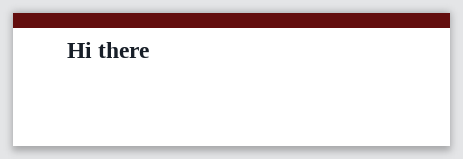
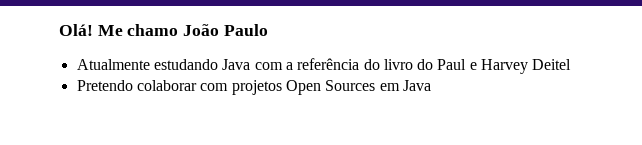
- Hi there
+ Olá! Me chamo João Paulo
+ Atualmente estudando Java com a referência do livro do Paul e Harvey Deitel
+ Pretendo colaborar com projetos Open Sources em Java

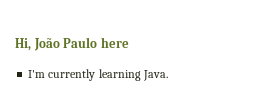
- Olá! Me chamo João Paulo
- Atualmente estudando Java com a referência do livro do Paul e Harvey Deitel
- Pretendo colaborar com projetos Open Sources em Java
+ Hi, João Paulo here
+ I'm currently learning Java.

